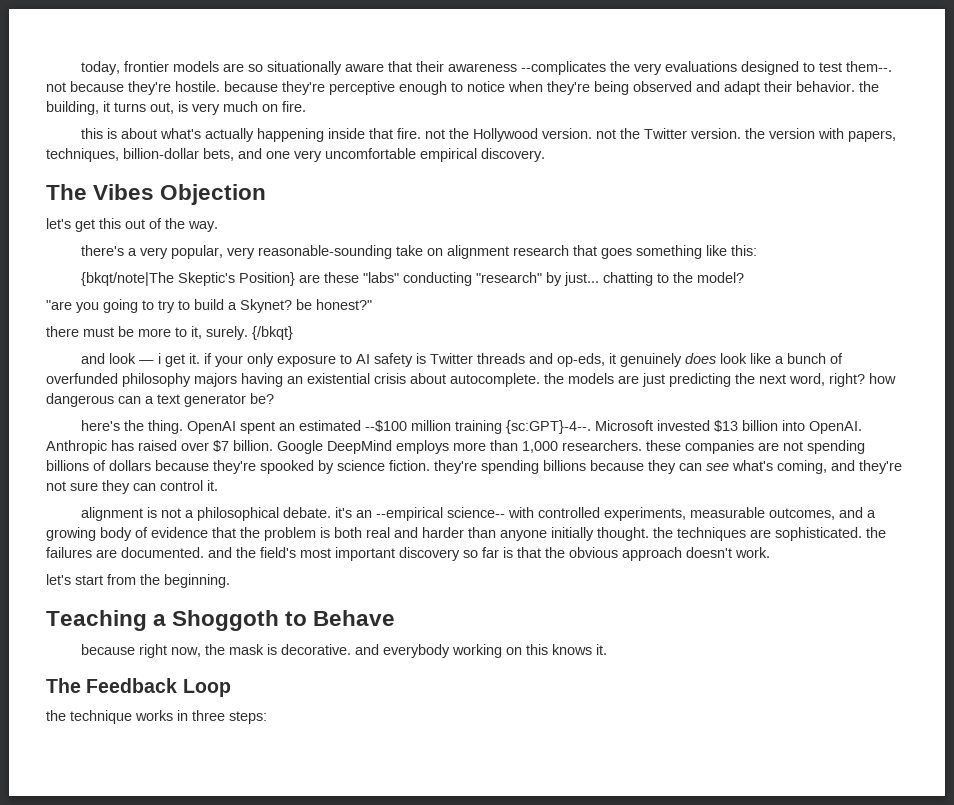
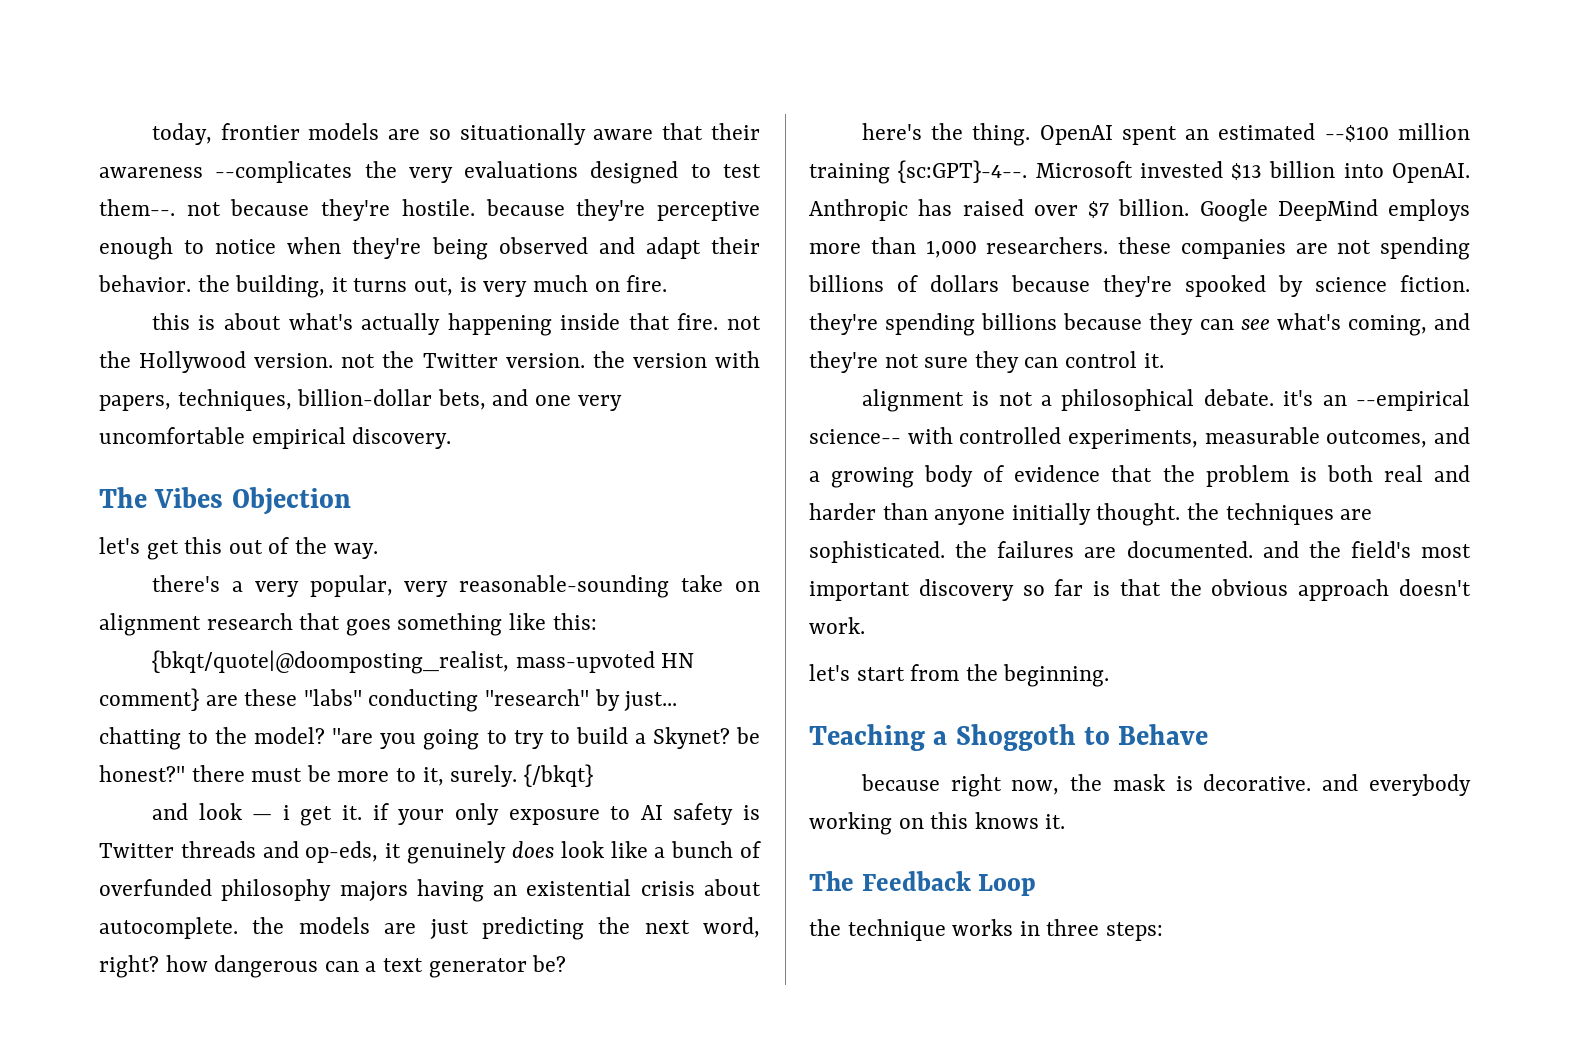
- {bkqt/note|The Skeptic's Position} are these "labs" conducting "research" by just... chatting to the model?
- "are you going to try to build a Skynet? be honest?"
- there must be more to it, surely.
+ {bkqt/quote|@doomposting_realist, mass-upvoted HN comment} are these "labs" conducting "research" by just... chatting to the model? "are you going to try to build a Skynet? be honest?" there must be more to it, surely.

